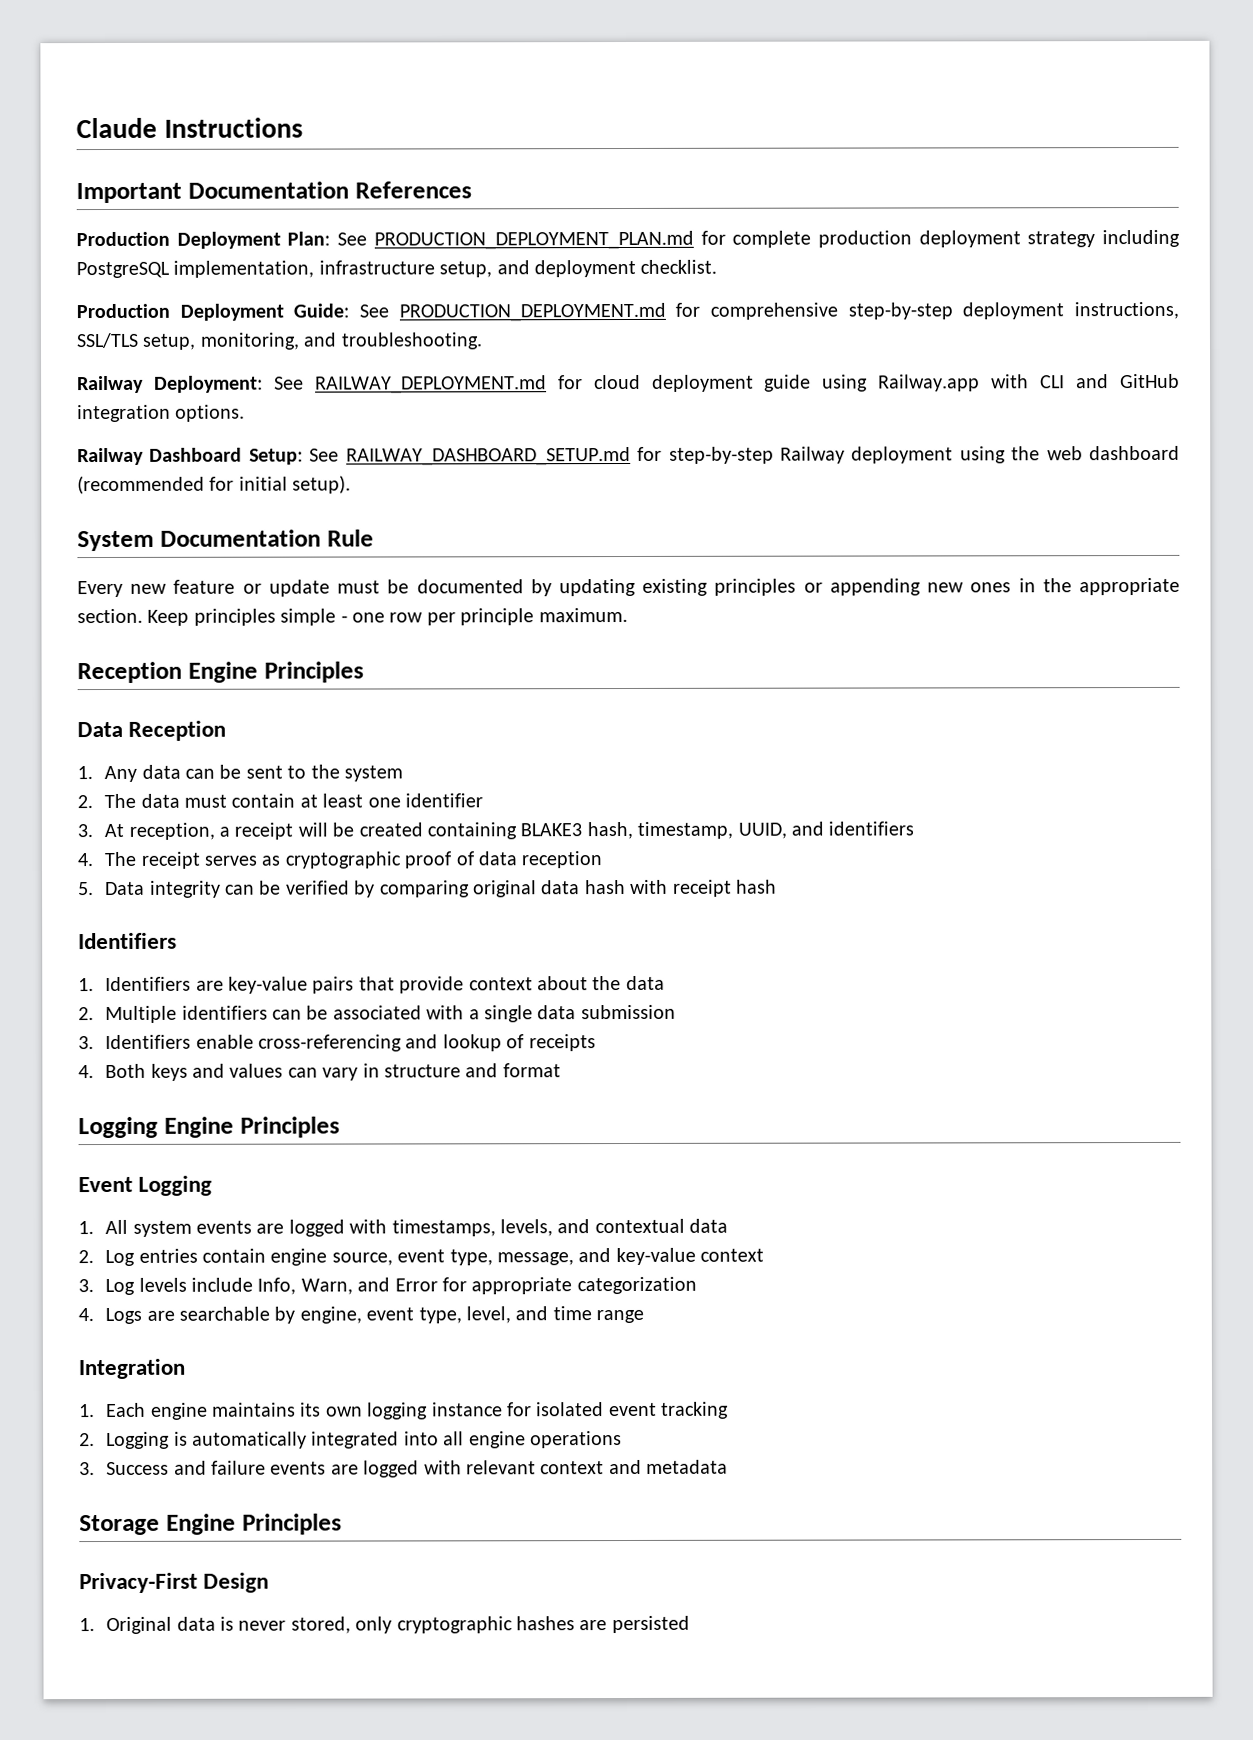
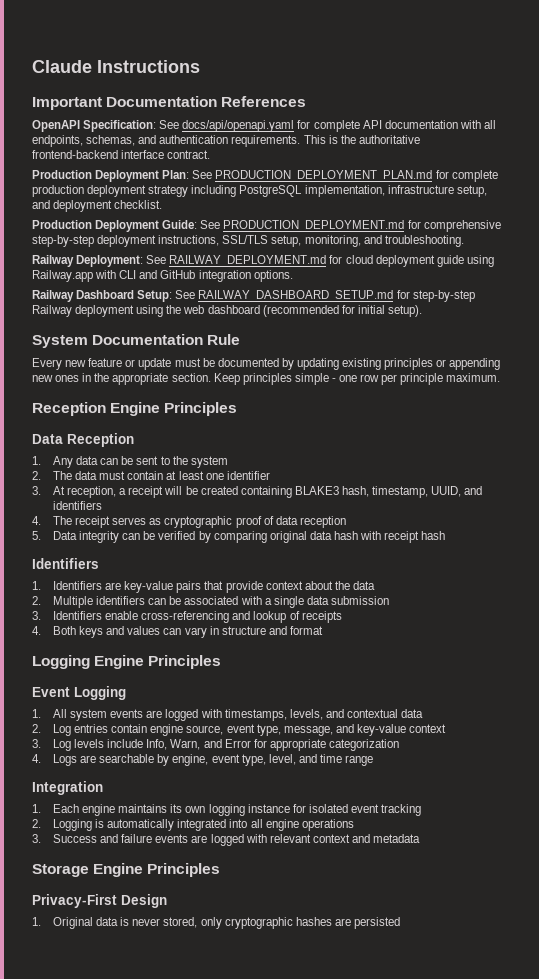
+ OpenAPI Specification: See docs/api/openapi.yaml for complete API documentation with all endpoints, schemas, and authentication requirements. This is the authoritative frontend-backend interface contract.

